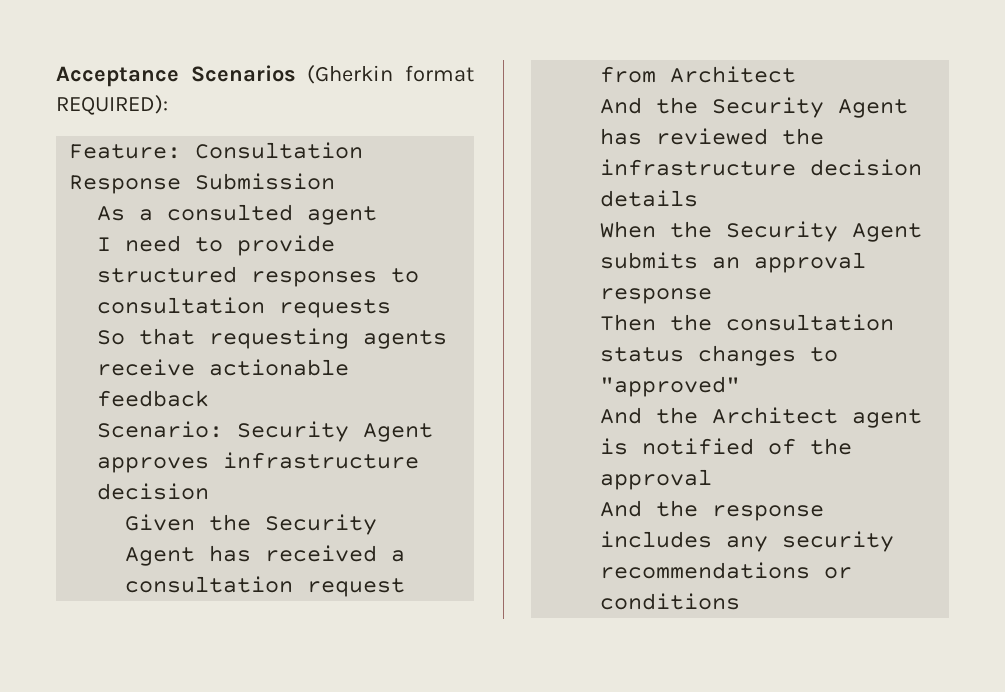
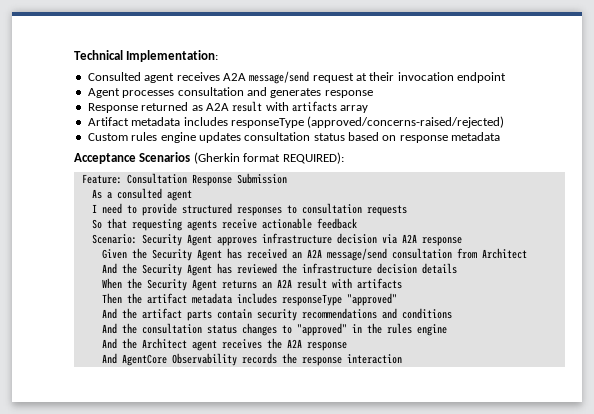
+ Technical Implementation:
+ Consulted agent receives A2A message/send request at their invocation endpoint
+ Agent processes consultation and generates response
+ Response returned as A2A result with artifacts array
+ Artifact metadata includes responseType (approved/concerns-raised/rejected)
+ Custom rules engine updates consultation status based on response metadata
- Scenario: Security Agent approves infrastructure decision
+ Scenario: Security Agent approves infrastructure decision via A2A response
- Given the Security Agent has received a consultation request from Architect
+ Given the Security Agent has received an A2A message/send consultation from Architect
- When the Security Agent submits an approval response
- Then the consultation status changes to "approved"
+ When the Security Agent returns an A2A result with artifacts
+ Then the artifact metadata includes responseType "approved"
+ And the artifact parts contain security recommendations and conditions
+ And the consultation status changes to "approved" in the rules engine
- And the Architect agent is notified of the approval
- And the response includes any security recommendations or conditions
+ And the Architect agent receives the A2A response
+ And AgentCore Observability records the response interaction

